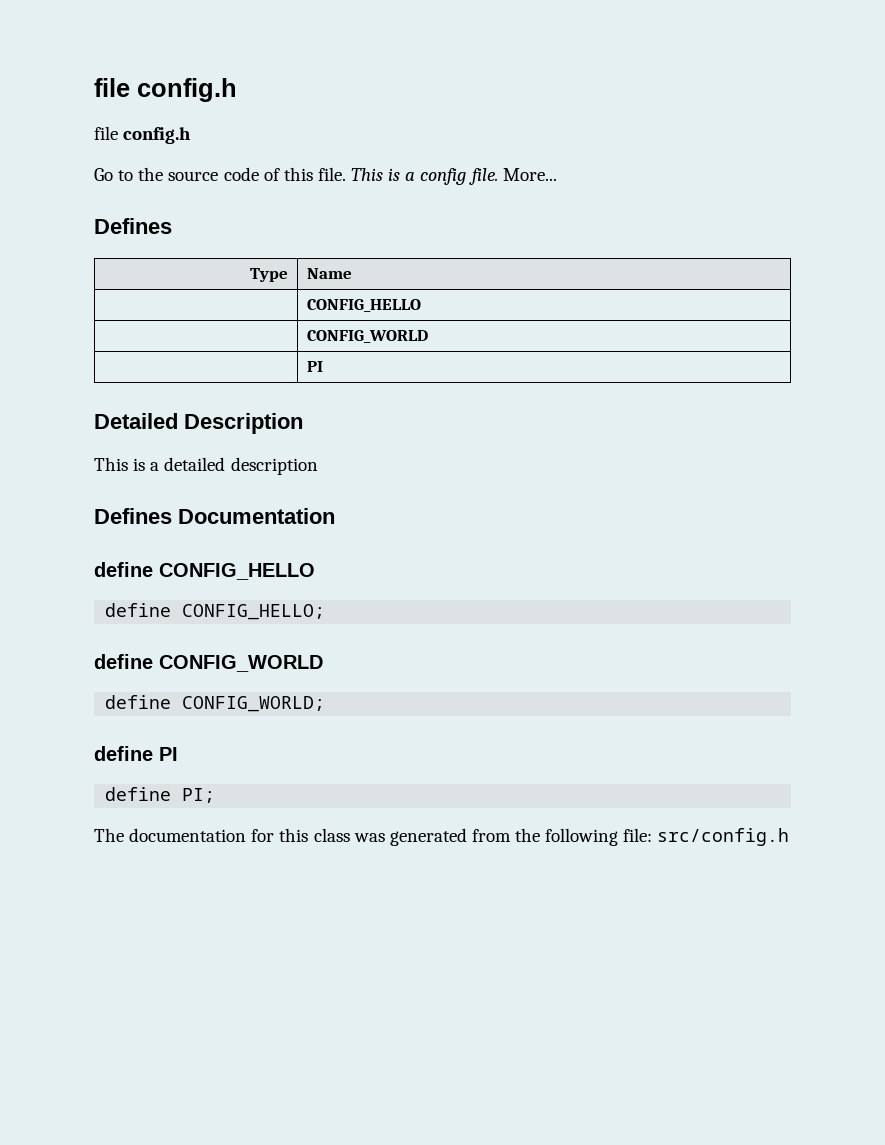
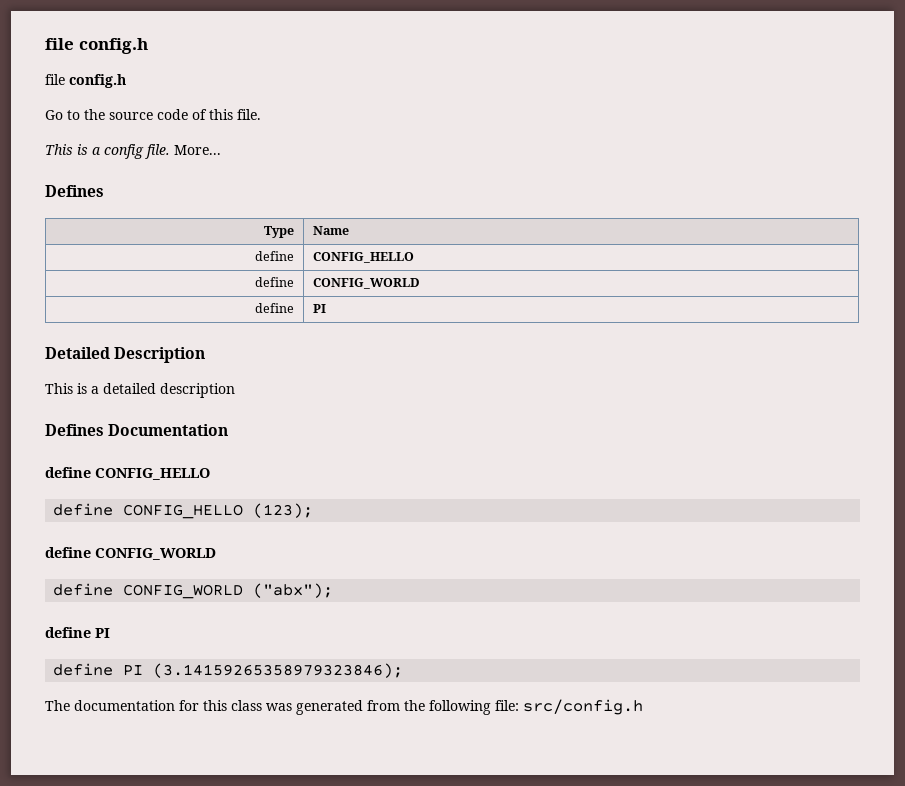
- Go to the source code of this file. This is a config file.
+ Go to the source code of this file.
+ This is a config file.
- | CONFIG_HELLO
- | CONFIG_WORLD
- | PI
+ define | CONFIG_HELLO
+ define | CONFIG_WORLD
+ define | PI
- define CONFIG_HELLO;
+ define CONFIG_HELLO (123);
- define CONFIG_WORLD;
+ define CONFIG_WORLD ("abx");
- define PI;
+ define PI (3.14159265358979323846);

